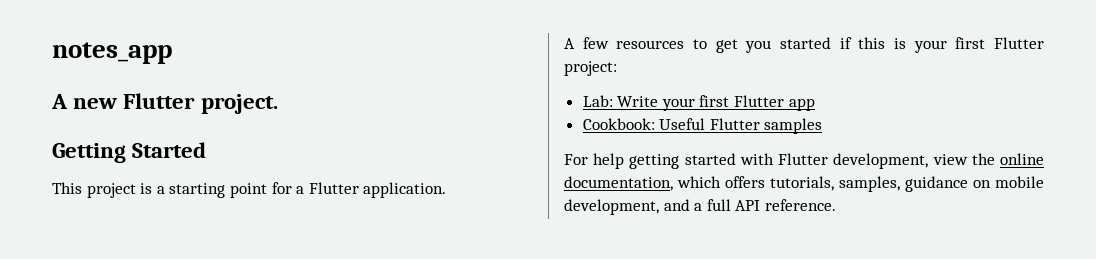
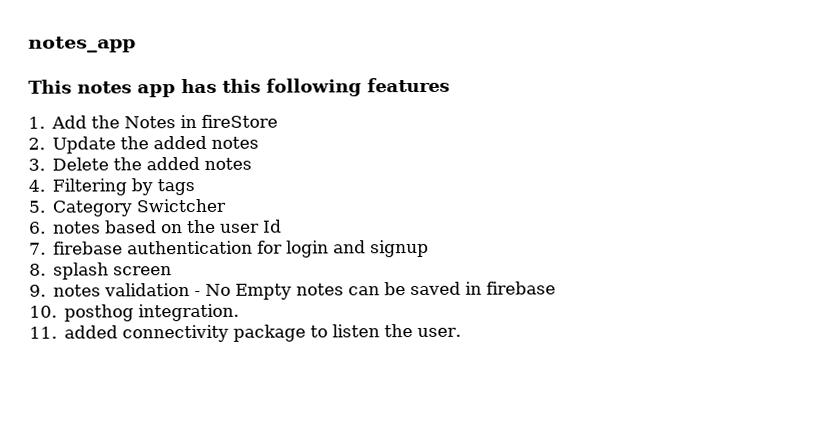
- A new Flutter project.
- Getting Started
- This project is a starting point for a Flutter application.
- A few resources to get you started if this is your first Flutter project:
- Lab: Write your first Flutter app
- Cookbook: Useful Flutter samples
- For help getting started with Flutter development, view the online documentation, which offers tutorials, samples, guidance on mobile development, and a full API reference.
+ This notes app has this following features
+ 1. Add the Notes in fireStore
+ 2. Update the added notes
+ 3. Delete the added notes
+ 4. Filtering by tags
+ 5. Category Swictcher
+ 6. notes based on the user Id
+ 7. firebase authentication for login and signup
+ 8. splash screen
+ 9. notes validation - No Empty notes can be saved in firebase
+ 10. posthog integration.
+ 11. added connectivity package to listen the user.

